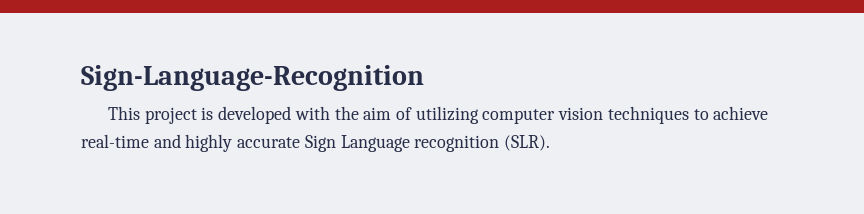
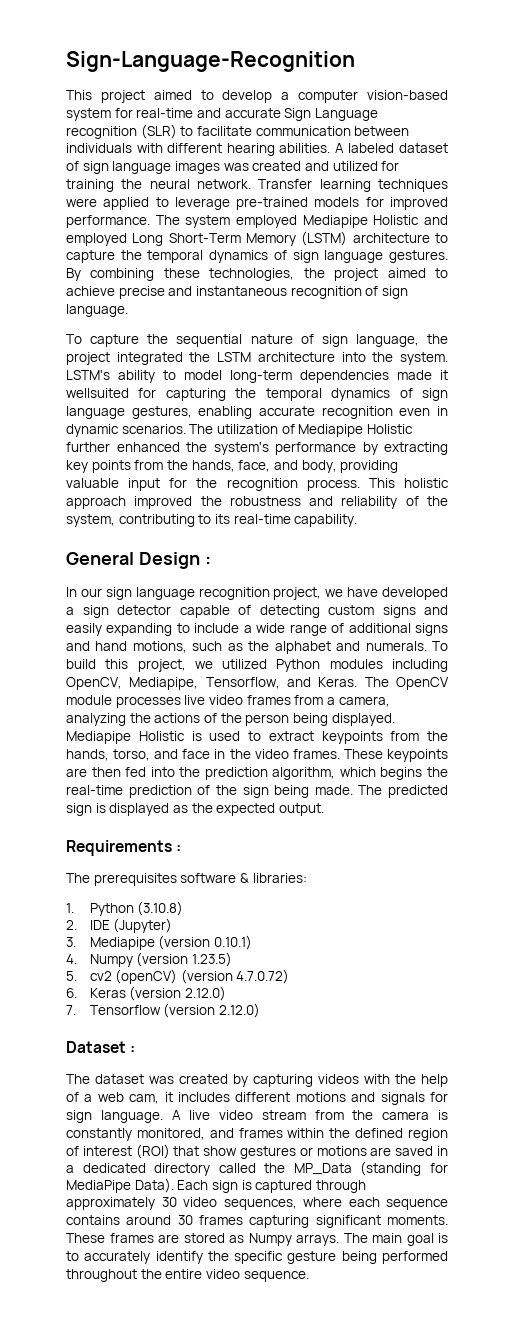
- This project is developed with the aim of utilizing computer vision techniques to achieve real-time and highly accurate Sign Language recognition (SLR).
+ This project aimed to develop a computer vision-based system for real-time and accurate Sign Language recognition (SLR) to facilitate communication between individuals with different hearing abilities. A labeled dataset of sign language images was created and utilized for training the neural network. Transfer learning techniques were applied to leverage pre-trained models for improved performance. The system employed Mediapipe Holistic and employed Long Short-Term Memory (LSTM) architecture to capture the temporal dynamics of sign language gestures. By combining these technologies, the project aimed to achieve precise and instantaneous recognition of sign language.
+ To capture the sequential nature of sign language, the project integrated the LSTM architecture into the system. LSTM's ability to model long-term dependencies made it wellsuited for capturing the temporal dynamics of sign language gestures, enabling accurate recognition even in dynamic scenarios. The utilization of Mediapipe Holistic further enhanced the system's performance by extracting key points from the hands, face, and body, providing valuable input for the recognition process. This holistic approach improved the robustness and reliability of the system, contributing to its real-time capability.
+ General Design :
+ In our sign language recognition project, we have developed a sign detector capable of detecting custom signs and easily expanding to include a wide range of additional signs and hand motions, such as the alphabet and numerals. To build this project, we utilized Python modules including OpenCV, Mediapipe, Tensorflow, and Keras. The OpenCV module processes live video frames from a camera, analyzing the actions of the person being displayed. Mediapipe Holistic is used to extract keypoints from the hands, torso, and face in the video frames. These keypoints are then fed into the prediction algorithm, which begins the real-time prediction of the sign being made. The predicted sign is displayed as the expected output.
+ Requirements :
+ The prerequisites software & libraries:
+ 1. Python (3.10.8)
+ 2. IDE (Jupyter)
+ 3. Mediapipe (version 0.10.1)
+ 4. Numpy (version 1.23.5)
+ 5. cv2 (openCV) (version 4.7.0.72)
+ 6. Keras (version 2.12.0)
+ 7. Tensorflow (version 2.12.0)
+ Dataset :
+ The dataset was created by capturing videos with the help of a web cam, it includes different motions and signals for sign language. A live video stream from the camera is constantly monitored, and frames within the defined region of interest (ROI) that show gestures or motions are saved in a dedicated directory called the MP_Data (standing for MediaPipe Data). Each sign is captured through approximately 30 video sequences, where each sequence contains around 30 frames capturing significant moments. These frames are stored as Numpy arrays. The main goal is to accurately identify the specific gesture being performed throughout the entire video sequence.

